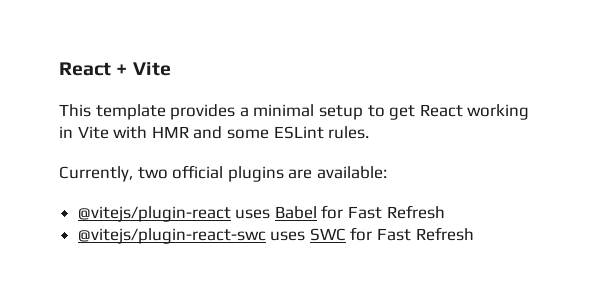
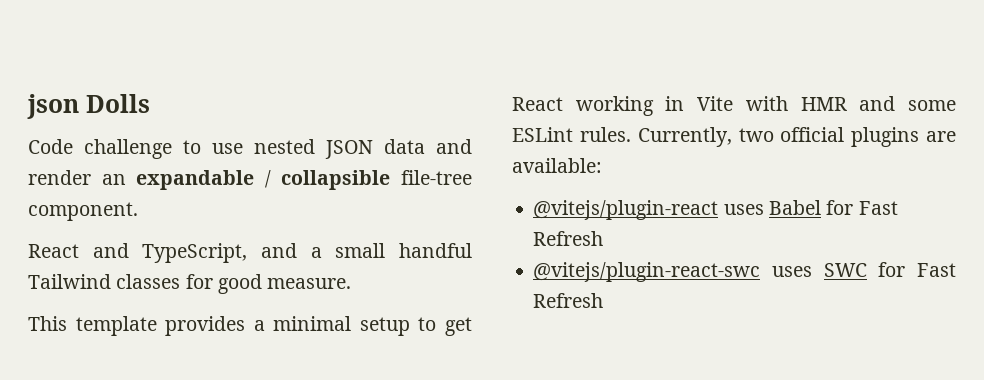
- React + Vite
+ json Dolls
+ Code challenge to use nested JSON data and render an expandable / collapsible file-tree component.
+ React and TypeScript, and a small handful Tailwind classes for good measure.
- This template provides a minimal setup to get React working in Vite with HMR and some ESLint rules.
- Currently, two official plugins are available:
+ This template provides a minimal setup to get React working in Vite with HMR and some ESLint rules. Currently, two official plugins are available:

